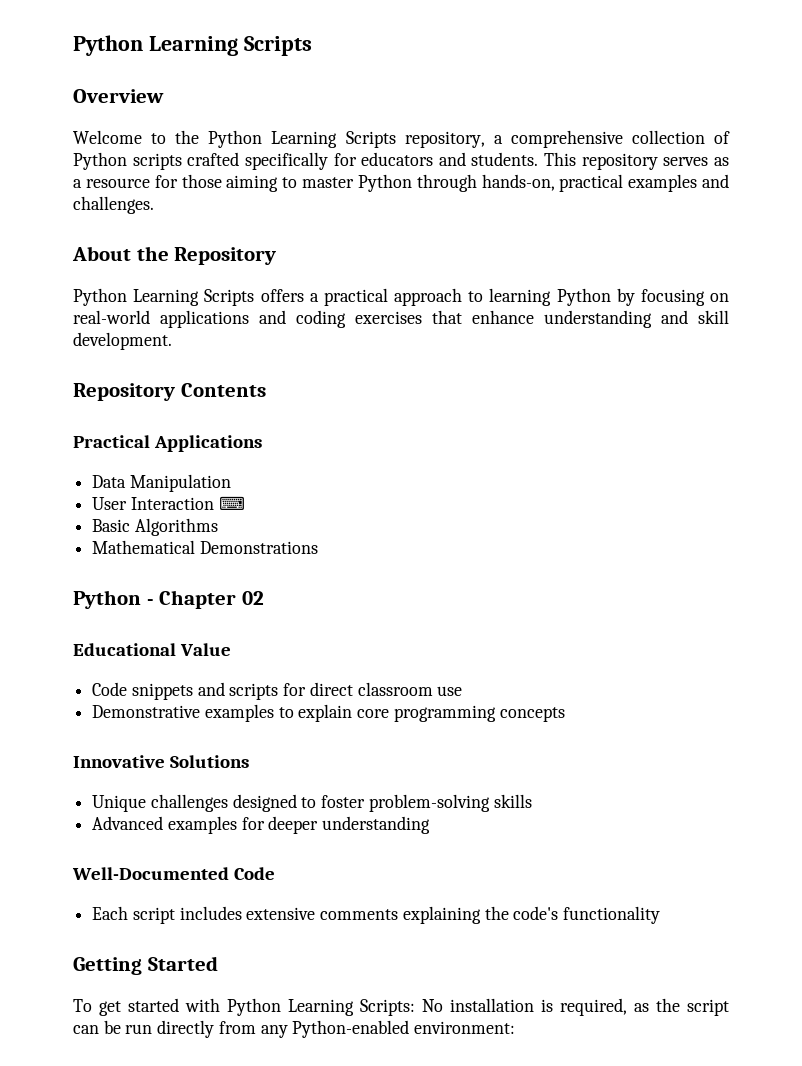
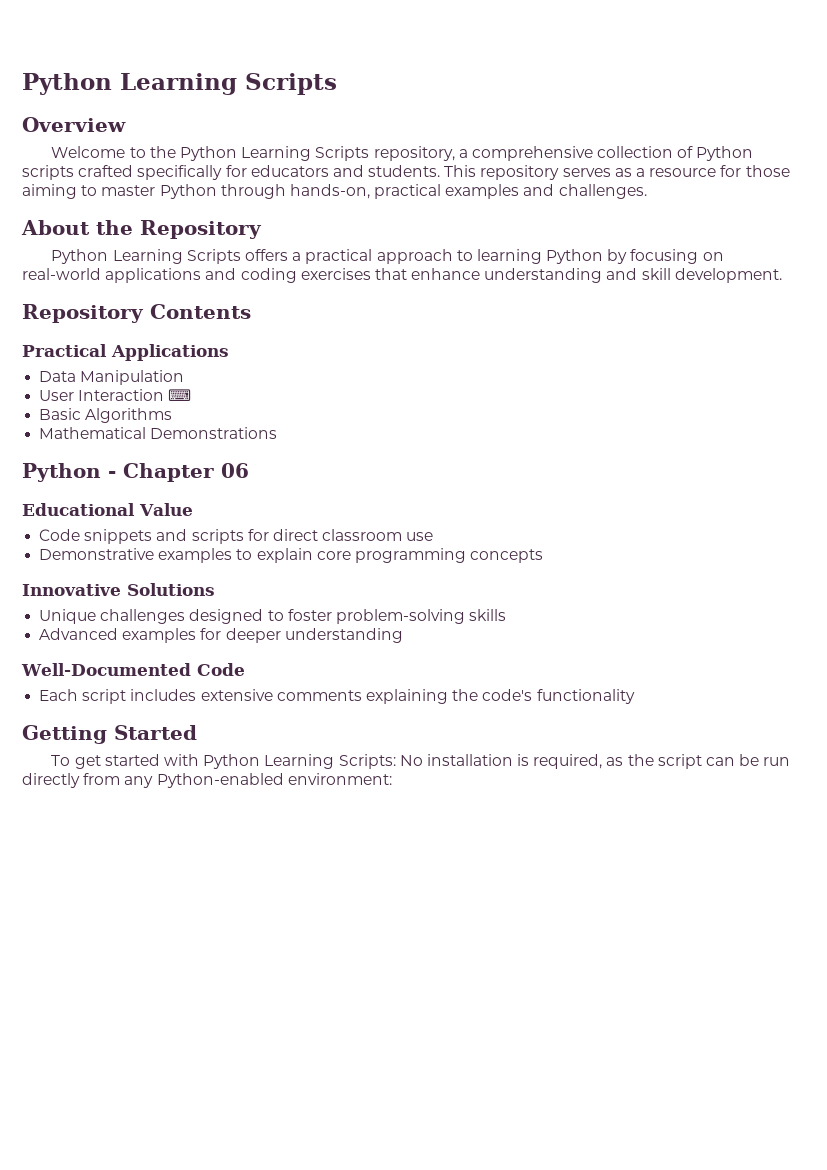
- Python - Chapter 02
+ Python - Chapter 06

